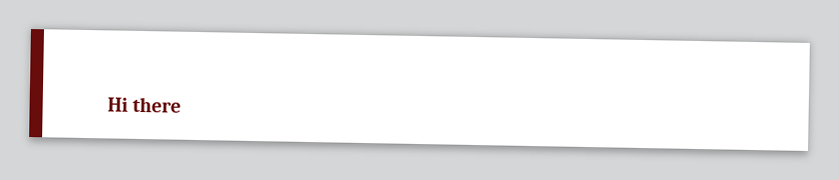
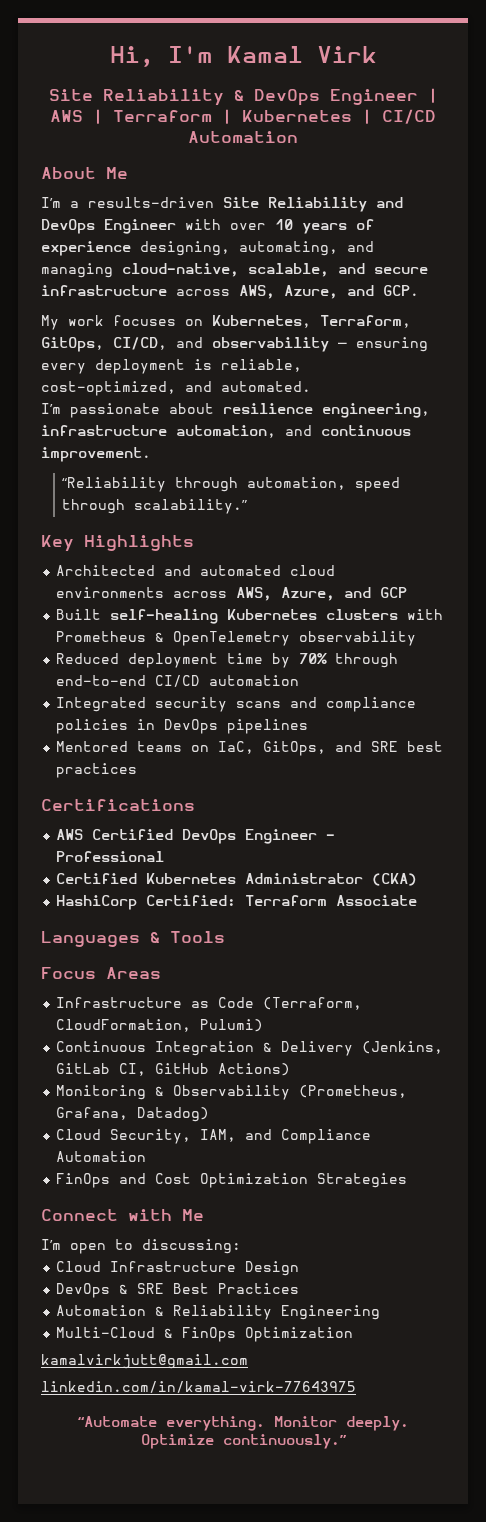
- Hi there
+ Hi, I'm Kamal Virk
+ Site Reliability & DevOps Engineer | AWS | Terraform | Kubernetes | CI/CD Automation
+ About Me
+ I’m a results-driven Site Reliability and DevOps Engineer with over 10 years of experience designing, automating, and managing cloud-native, scalable, and secure infrastructure across AWS, Azure, and GCP.
+ My work focuses on Kubernetes, Terraform, GitOps, CI/CD, and observability — ensuring every deployment is reliable, cost-optimized, and automated.
+ I’m passionate about resilience engineering, infrastructure automation, and continuous improvement.
+ “Reliability through automation, speed through scalability.”
+ Key Highlights
+ Architected and automated cloud environments across AWS, Azure, and GCP
+ Built self-healing Kubernetes clusters with Prometheus & OpenTelemetry observability
+ Reduced deployment time by 70% through end-to-end CI/CD automation
+ Integrated security scans and compliance policies in DevOps pipelines
+ Mentored teams on IaC, GitOps, and SRE best practices
+ Certifications
+ AWS Certified DevOps Engineer – Professional
+ Certified Kubernetes Administrator (CKA)
+ HashiCorp Certified: Terraform Associate
+ Languages & Tools
+ Focus Areas
+ Infrastructure as Code (Terraform, CloudFormation, Pulumi)
+ Continuous Integration & Delivery (Jenkins, GitLab CI, GitHub Actions)
+ Monitoring & Observability (Prometheus, Grafana, Datadog)
+ Cloud Security, IAM, and Compliance Automation
+ FinOps and Cost Optimization Strategies
+ Connect with Me
+ I’m open to discussing:
+ Cloud Infrastructure Design
+ DevOps & SRE Best Practices
+ Automation & Reliability Engineering
+ Multi-Cloud & FinOps Optimization
+ kamalvirkjutt@gmail.com
+ linkedin.com/in/kamal-virk-77643975
+ “Automate everything. Monitor deeply. Optimize continuously.”

